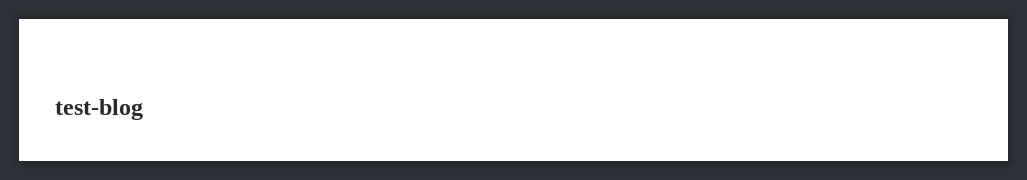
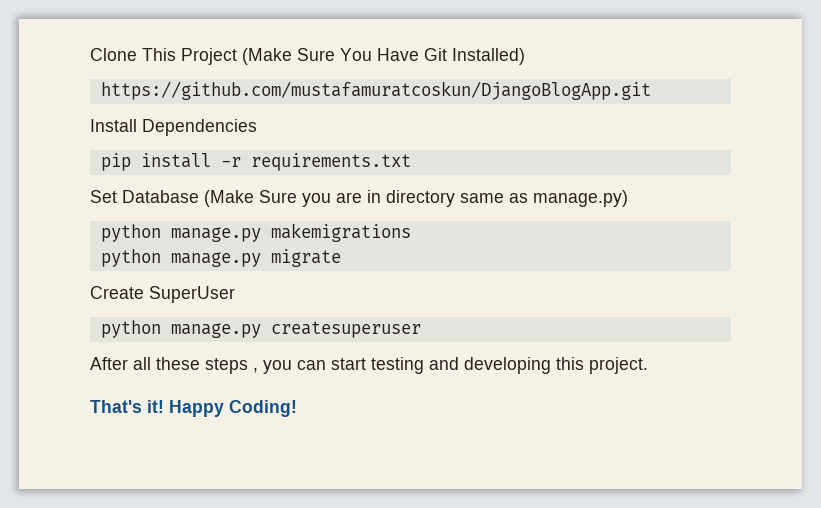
- test-blog
+ Clone This Project (Make Sure You Have Git Installed)
+ https://github.com/mustafamuratcoskun/DjangoBlogApp.git
+ Install Dependencies
+ pip install -r requirements.txt
+ Set Database (Make Sure you are in directory same as manage.py)
+ python manage.py makemigrations
+ python manage.py migrate
+ Create SuperUser
+ python manage.py createsuperuser
+ After all these steps , you can start testing and developing this project.
+ That's it! Happy Coding!

